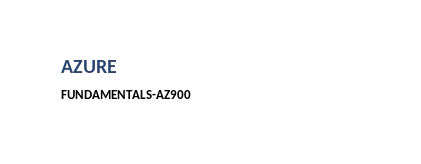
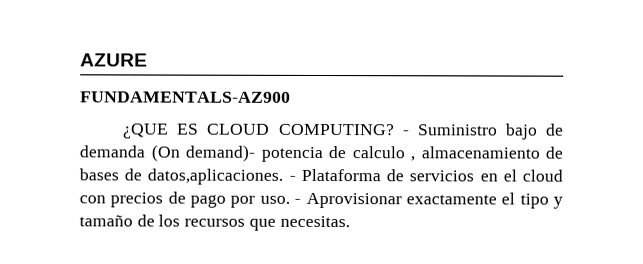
+ ¿QUE ES CLOUD COMPUTING? - Suministro bajo de demanda (On demand)- potencia de calculo , almacenamiento de bases de datos,aplicaciones. - Plataforma de servicios en el cloud con precios de pago por uso. - Aprovisionar exactamente el tipo y tamaño de los recursos que necesitas.

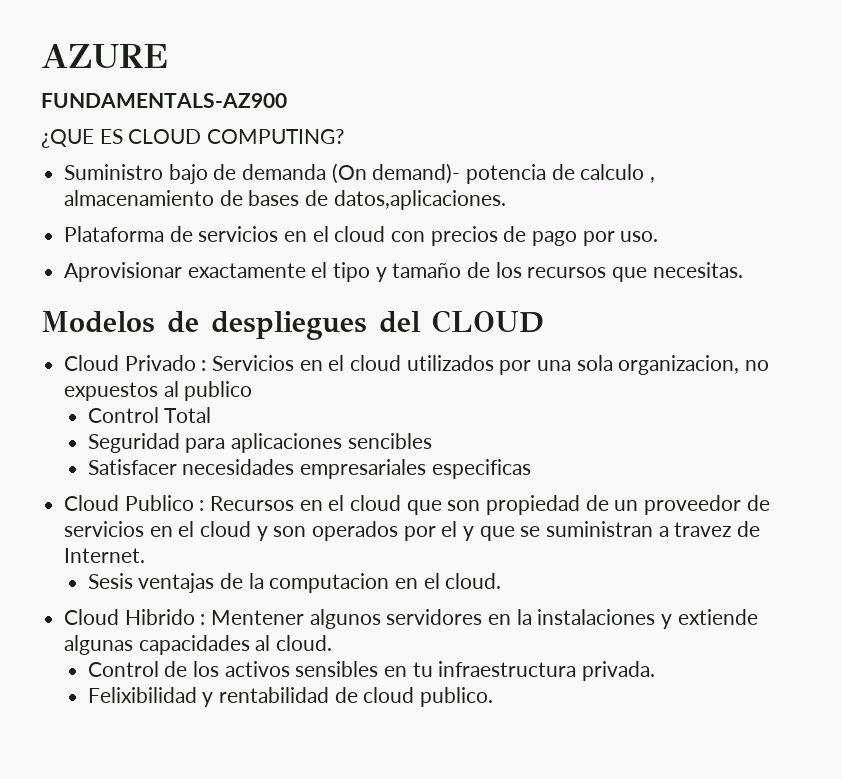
- ¿QUE ES CLOUD COMPUTING? - Suministro bajo de demanda (On demand)- potencia de calculo , almacenamiento de bases de datos,aplicaciones. - Plataforma de servicios en el cloud con precios de pago por uso. - Aprovisionar exactamente el tipo y tamaño de los recursos que necesitas.
+ ¿QUE ES CLOUD COMPUTING?
+ Suministro bajo de demanda (On demand)- potencia de calculo , almacenamiento de bases de datos,aplicaciones.
+ Plataforma de servicios en el cloud con precios de pago por uso.
+ Aprovisionar exactamente el tipo y tamaño de los recursos que necesitas.
+ Modelos de despliegues del CLOUD
+ Cloud Privado : Servicios en el cloud utilizados por una sola organizacion, no expuestos al publico
+ Control Total
+ Seguridad para aplicaciones sencibles
+ Satisfacer necesidades empresariales especificas
+ Cloud Publico : Recursos en el cloud que son propiedad de un proveedor de servicios en el cloud y son operados por el y que se suministran a travez de Internet.
+ Sesis ventajas de la computacion en el cloud.
+ Cloud Hibrido : Mentener algunos servidores en la instalaciones y extiende algunas capacidades al cloud.
+ Control de los activos sensibles en tu infraestructura privada.
+ Felixibilidad y rentabilidad de cloud publico.

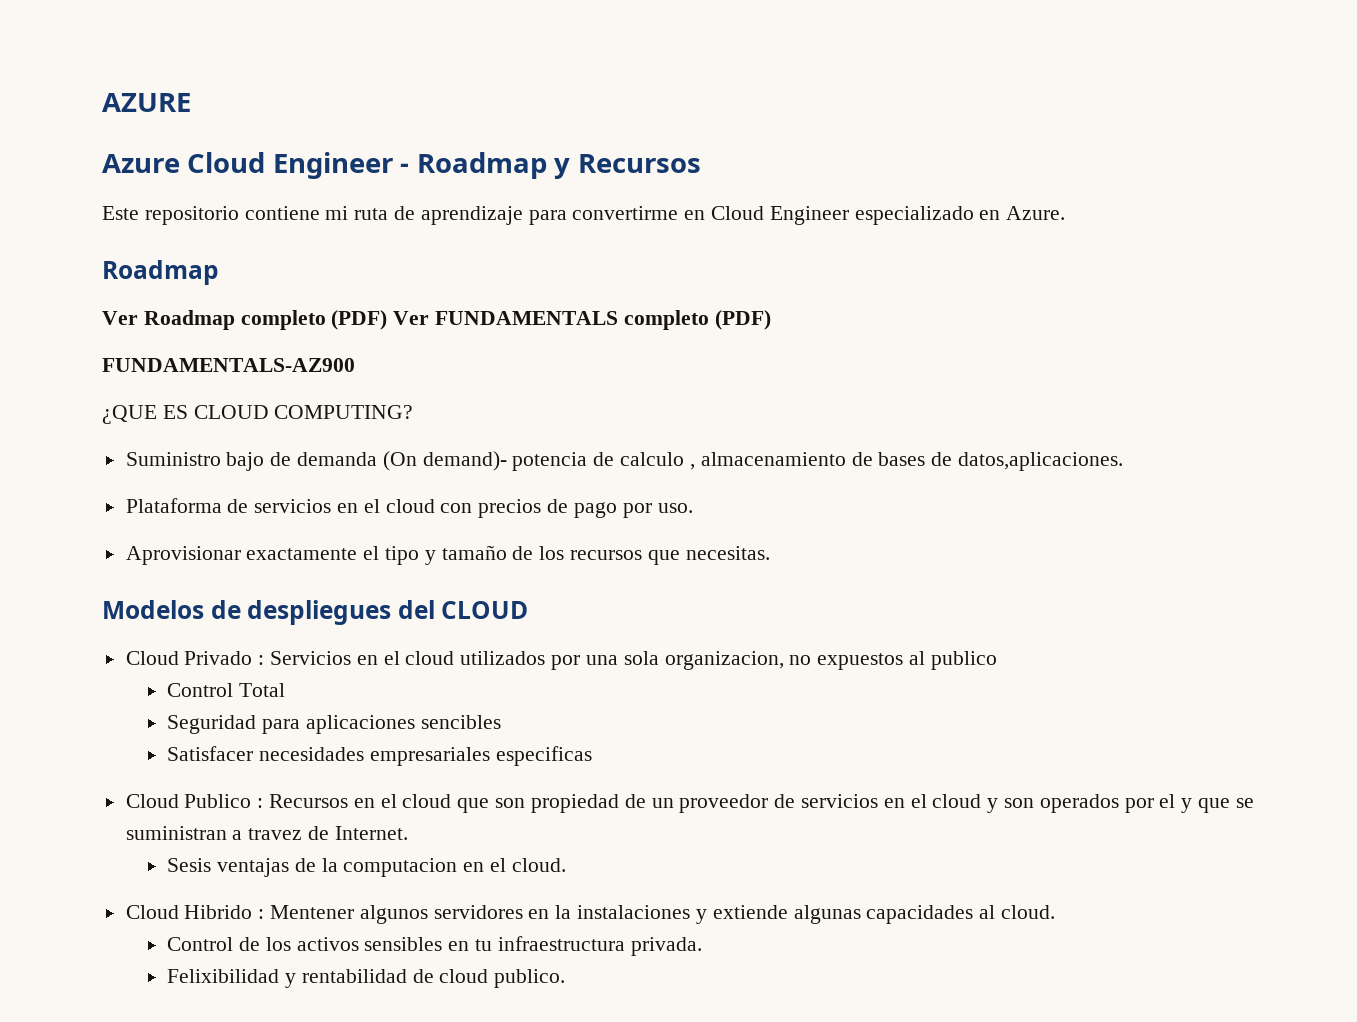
+ Azure Cloud Engineer - Roadmap y Recursos
+ Este repositorio contiene mi ruta de aprendizaje para convertirme en Cloud Engineer especializado en Azure.
+ Roadmap
+ Ver Roadmap completo (PDF) Ver FUNDAMENTALS completo (PDF)

